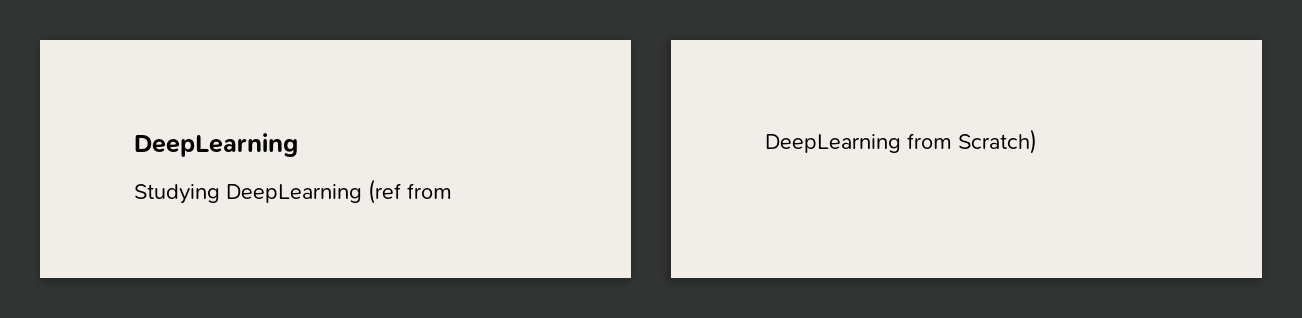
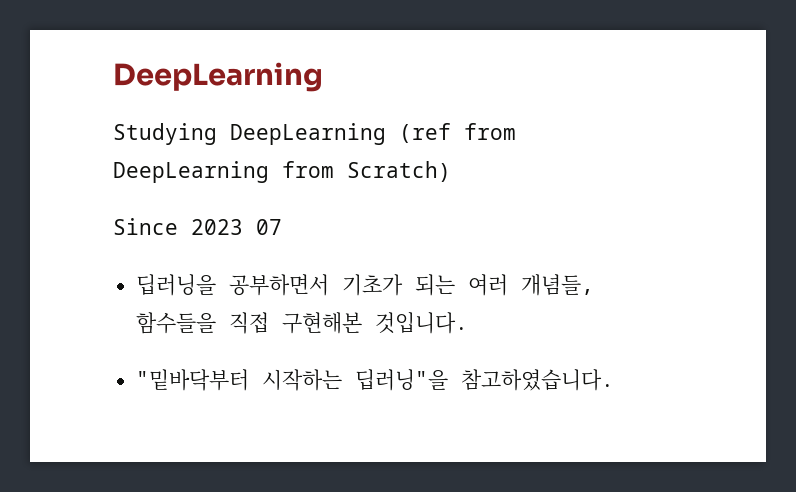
+ Since 2023 07
+ 딥러닝을 공부하면서 기초가 되는 여러 개념들, 함수들을 직접 구현해본 것입니다.
+ "밑바닥부터 시작하는 딥러닝"을 참고하였습니다.

